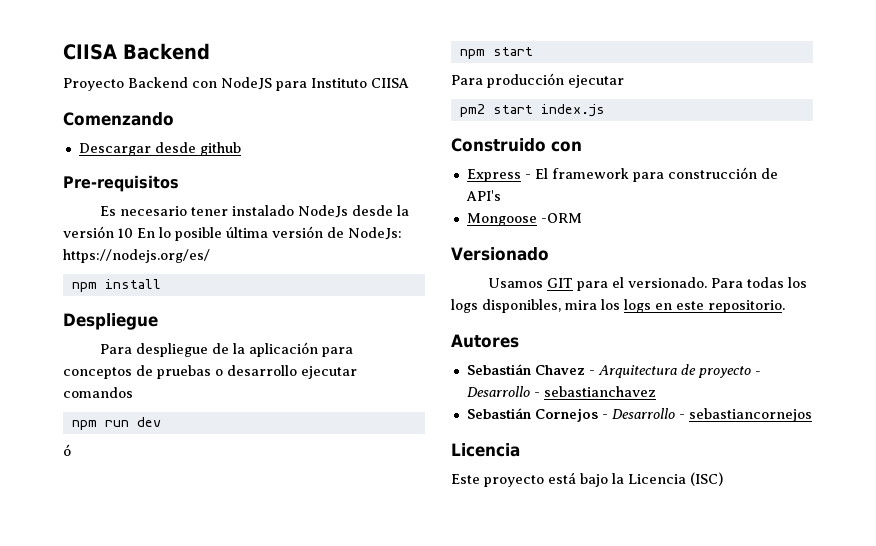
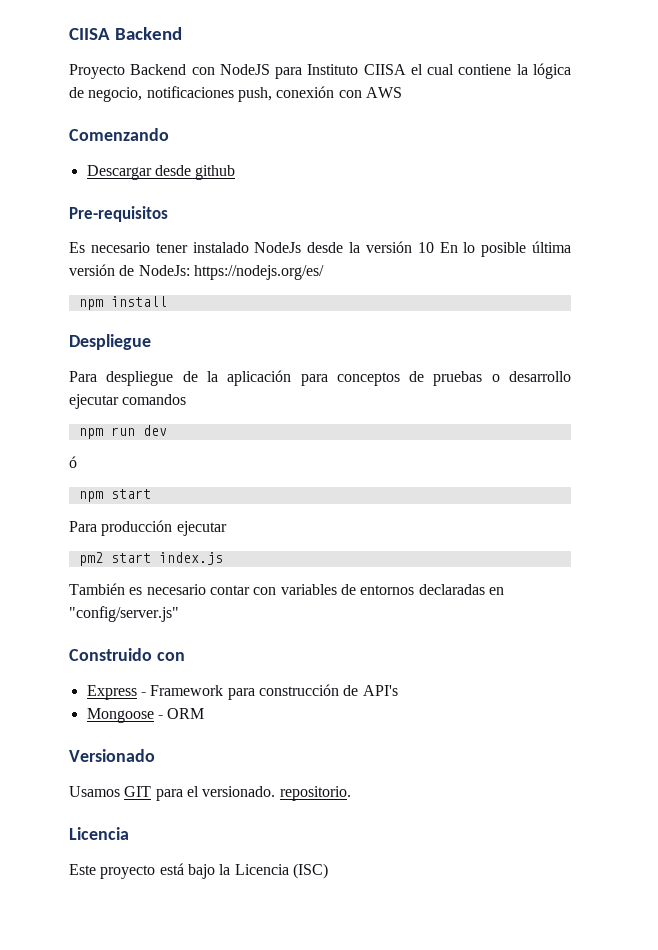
- Proyecto Backend con NodeJS para Instituto CIISA
+ Proyecto Backend con NodeJS para Instituto CIISA el cual contiene la lógica de negocio, notificaciones push, conexión con AWS
+ También es necesario contar con variables de entornos declaradas en "config/server.js"
- Express - El framework para construcción de API's
+ Express - Framework para construcción de API's
- Mongoose -ORM
+ Mongoose - ORM
- Usamos GIT para el versionado. Para todas los logs disponibles, mira los logs en este repositorio.
- Autores
- Sebastián Chavez - Arquitectura de proyecto - Desarrollo - sebastianchavez
- Sebastián Cornejos - Desarrollo - sebastiancornejos
+ Usamos GIT para el versionado. repositorio.

